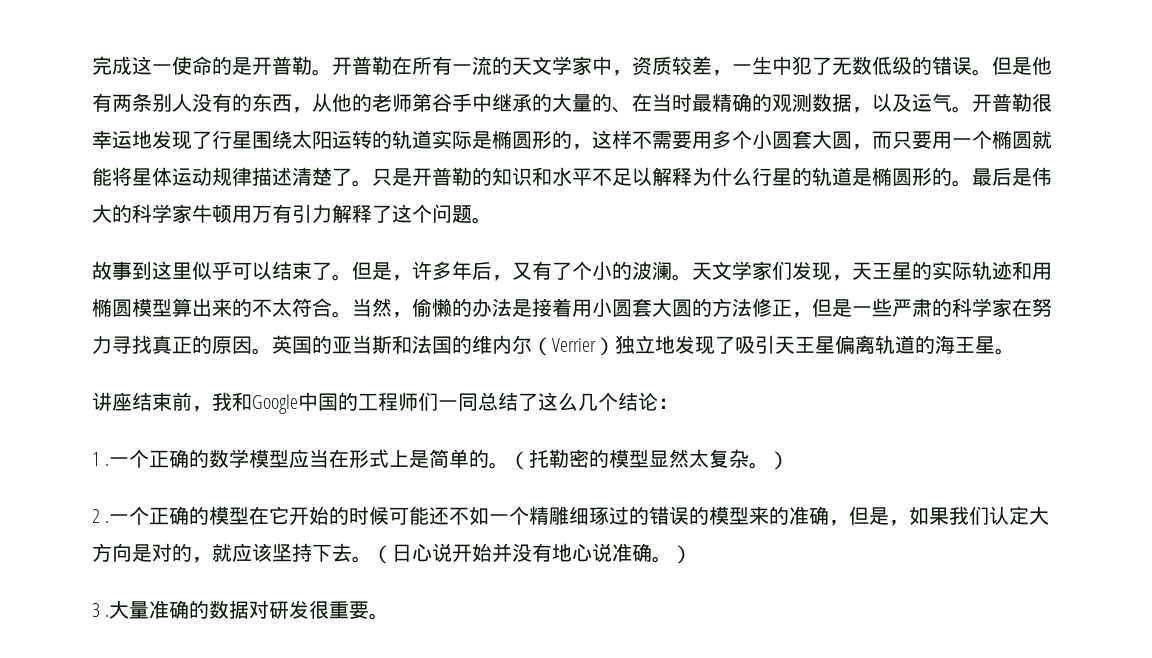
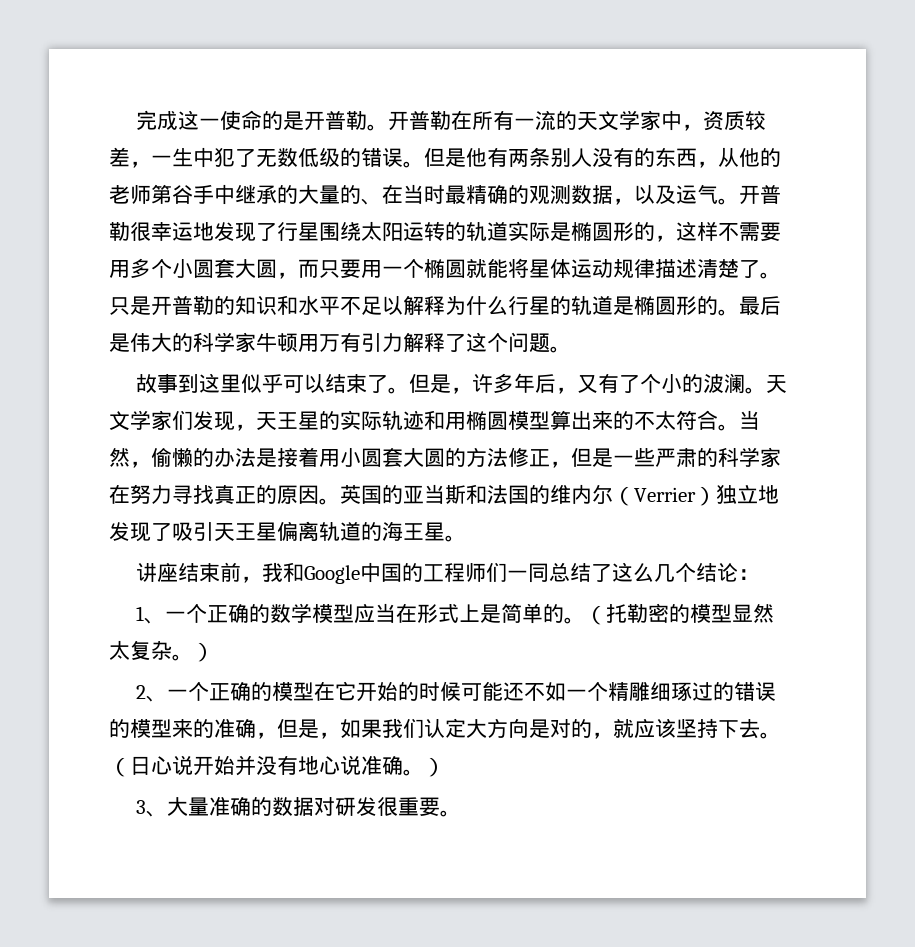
- 1 .一个正确的数学模型应当在形式上是简单的。
+ 1、一个正确的数学模型应当在形式上是简单的。
- 2 .一个正确的模型在它开始的时候可能还不如一个精雕细琢过的错误的模型来的准确，但是，如果我们认定大方向是对的，就应该坚持下去。
+ 2、一个正确的模型在它开始的时候可能还不如一个精雕细琢过的错误的模型来的准确，但是，如果我们认定大方向是对的，就应该坚持下去。
- 3 .大量准确的数据对研发很重要。
+ 3、大量准确的数据对研发很重要。

